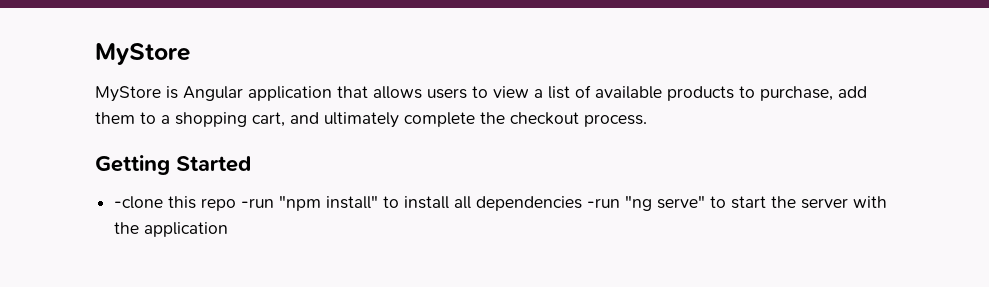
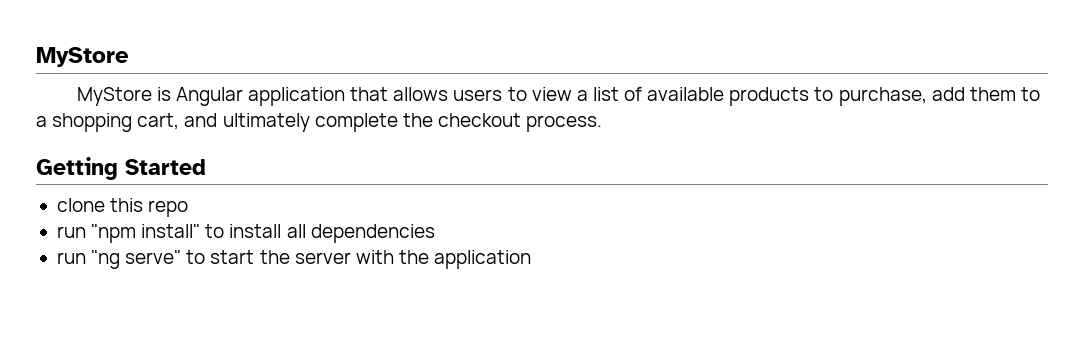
- -clone this repo -run "npm install" to install all dependencies -run "ng serve" to start the server with the application
+ clone this repo
+ run "npm install" to install all dependencies
+ run "ng serve" to start the server with the application

